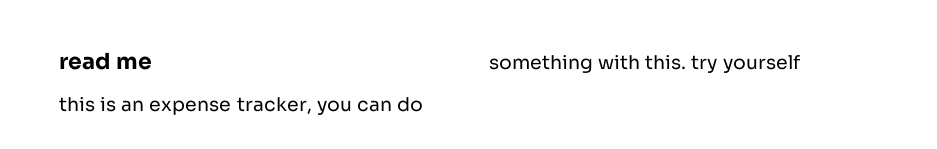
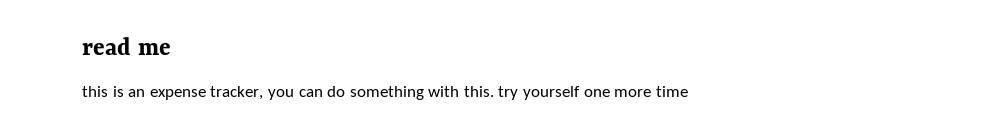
- this is an expense tracker, you can do something with this. try yourself
+ this is an expense tracker, you can do something with this. try yourself one more time

